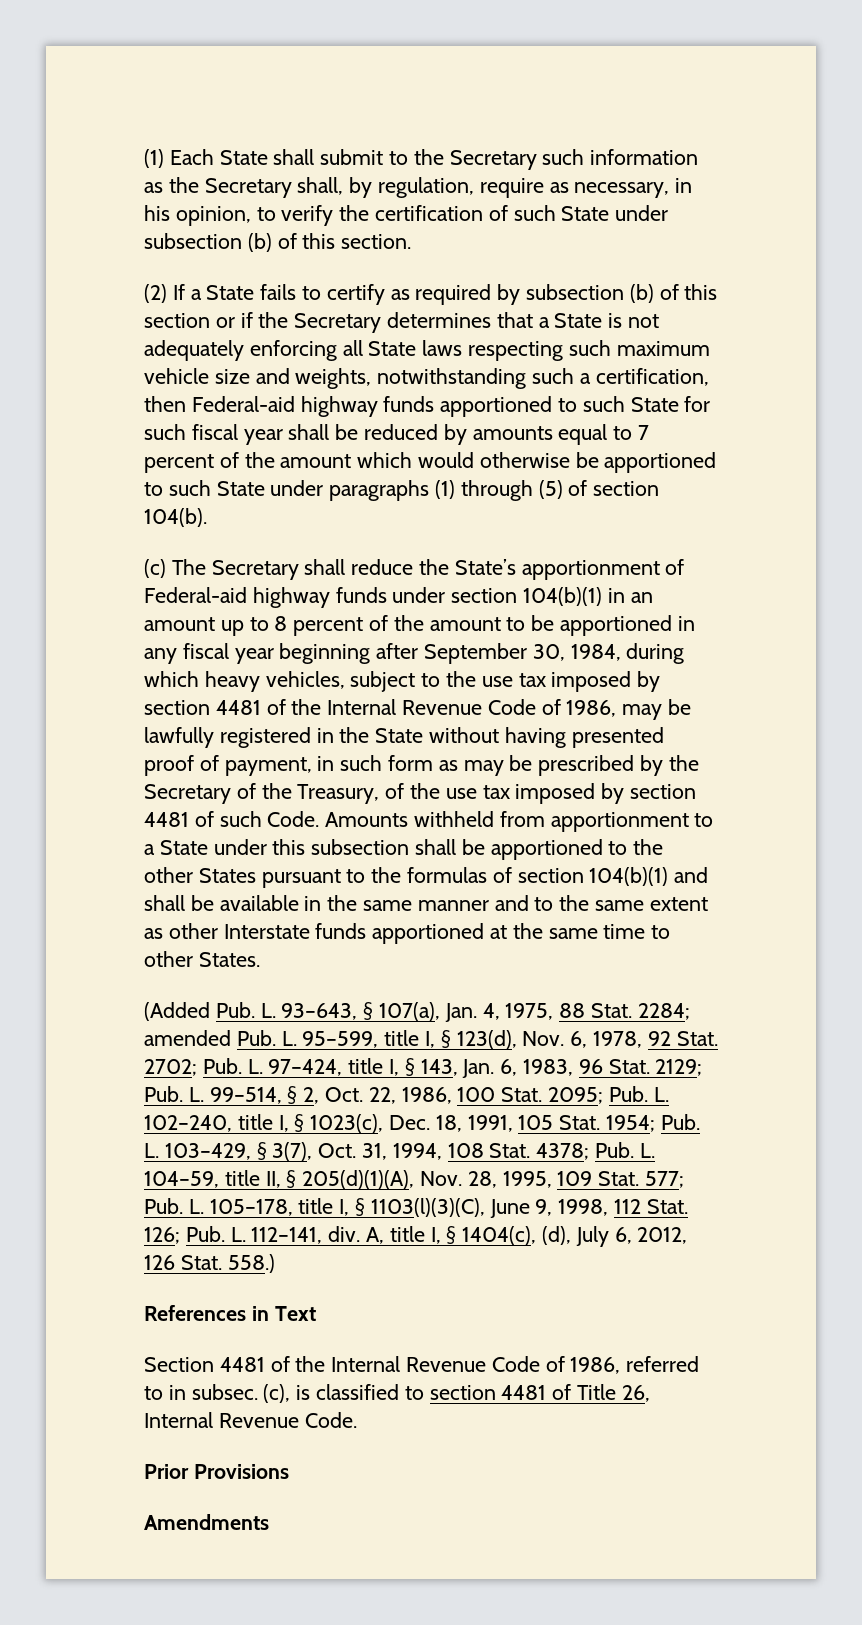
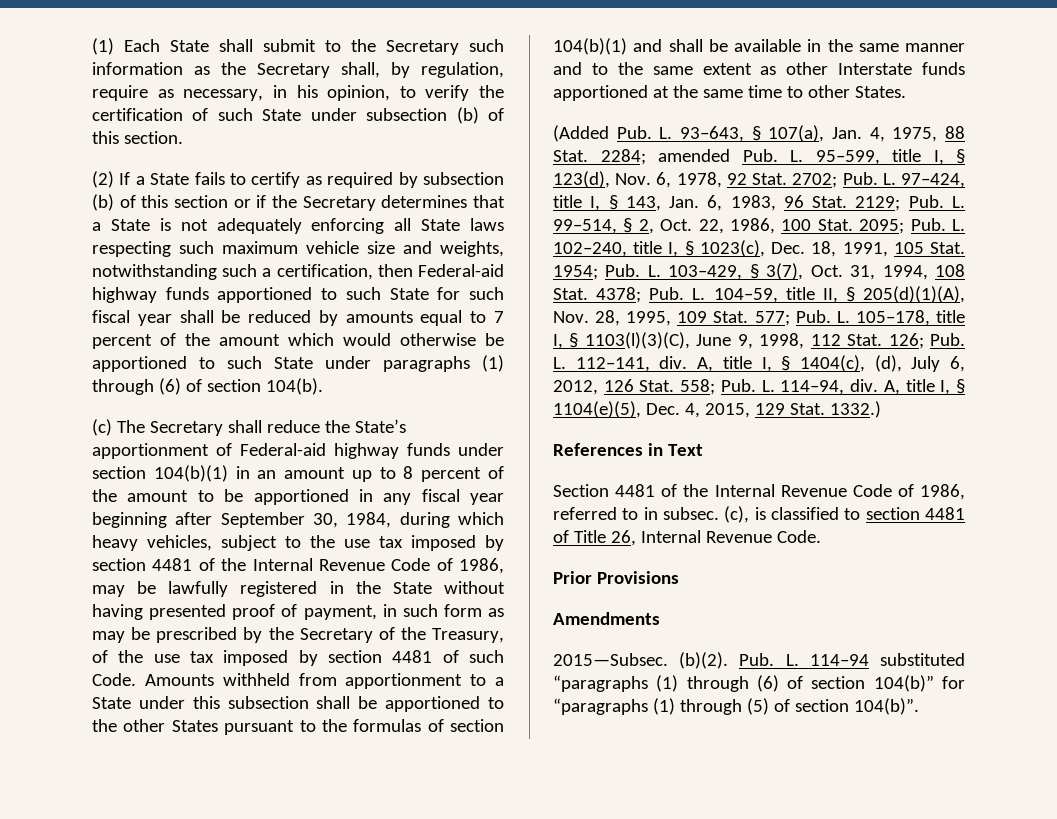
- (2) If a State fails to certify as required by subsection (b) of this section or if the Secretary determines that a State is not adequately enforcing all State laws respecting such maximum vehicle size and weights, notwithstanding such a certification, then Federal-aid highway funds apportioned to such State for such fiscal year shall be reduced by amounts equal to 7 percent of the amount which would otherwise be apportioned to such State under paragraphs (1) through (5) of section 104(b).
+ (2) If a State fails to certify as required by subsection (b) of this section or if the Secretary determines that a State is not adequately enforcing all State laws respecting such maximum vehicle size and weights, notwithstanding such a certification, then Federal-aid highway funds apportioned to such State for such fiscal year shall be reduced by amounts equal to 7 percent of the amount which would otherwise be apportioned to such State under paragraphs (1) through (6) of section 104(b).
- 558.)
+ 558; Pub. L. 114–94, div. A, title I, § 1104(e)(5), Dec. 4, 2015, 129 Stat. 1332.)
+ 2015—Subsec. (b)(2). Pub. L. 114–94 substituted “paragraphs (1) through (6) of section 104(b)” for “paragraphs (1) through (5) of section 104(b)”.

